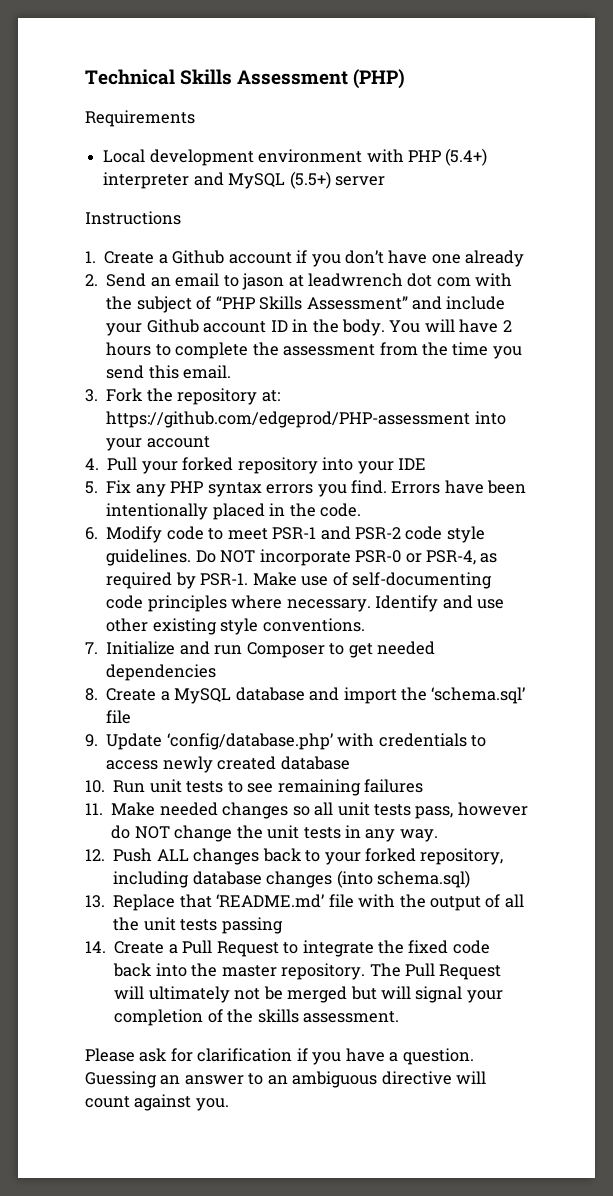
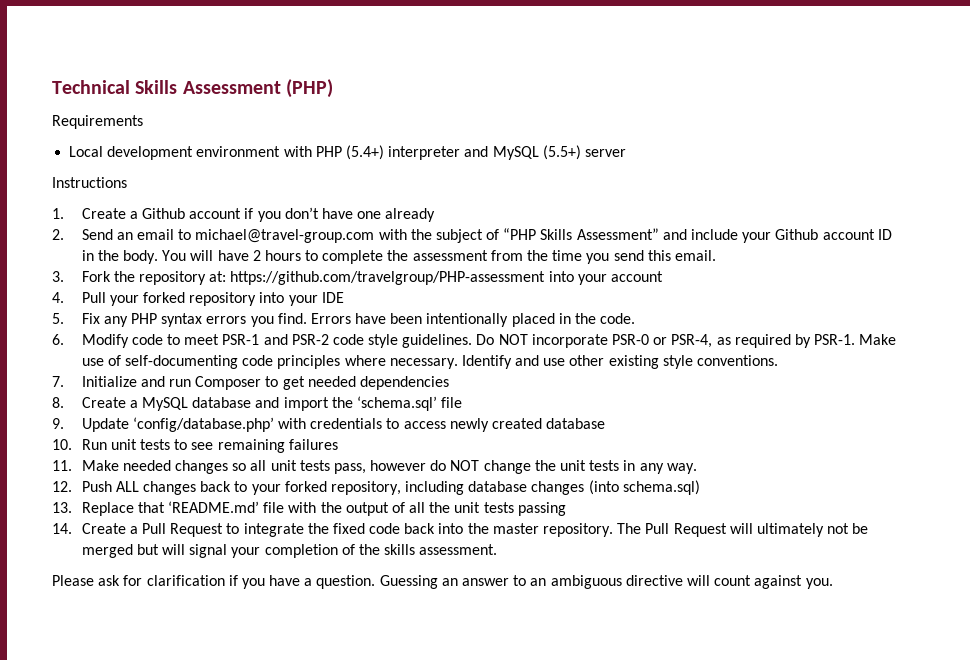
- 2. Send an email to jason at leadwrench dot com with the subject of “PHP Skills Assessment” and include your Github account ID in the body.
+ 2. Send an email to michael@travel-group.com with the subject of “PHP Skills Assessment” and include your Github account ID in the body.
- 3. Fork the repository at: https://github.com/edgeprod/PHP-assessment into your account
+ 3. Fork the repository at: https://github.com/travelgroup/PHP-assessment into your account

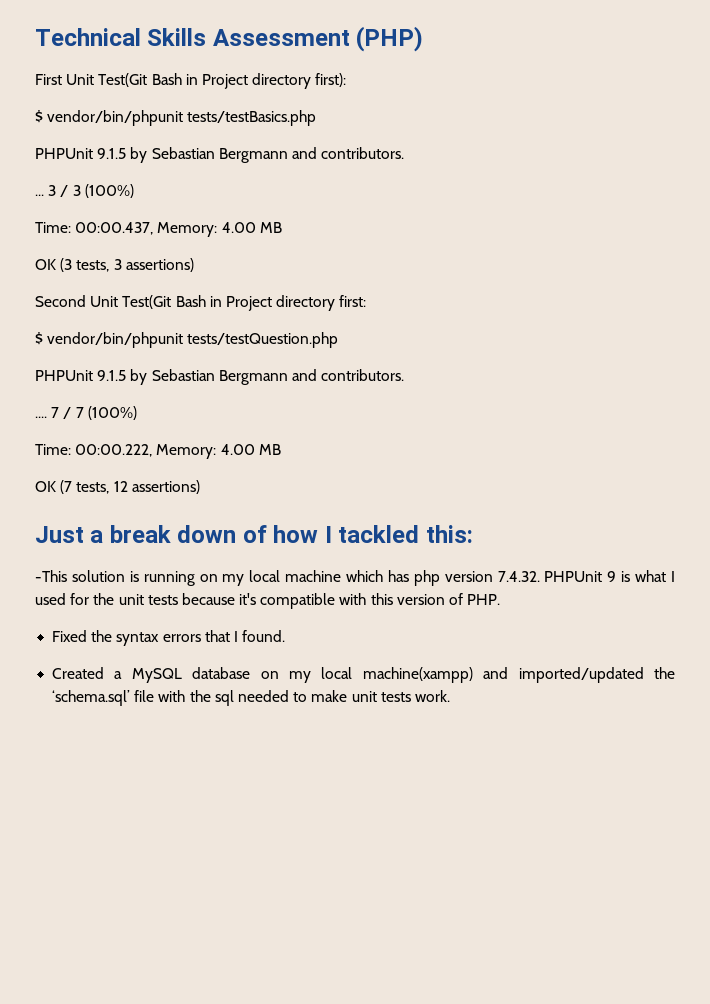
- Requirements
- Local development environment with PHP (5.4+) interpreter and MySQL (5.5+) server
- Instructions
- 1. Create a Github account if you don’t have one already
- 2. Send an email to michael@travel-group.com with the subject of “PHP Skills Assessment” and include your Github account ID in the body. You will have 2 hours to complete the assessment from the time you send this email.
- 3. Fork the repository at: https://github.com/travelgroup/PHP-assessment into your account
- 4. Pull your forked repository into your IDE
- 5. Fix any PHP syntax errors you find. Errors have been intentionally placed in the code.
- 6. Modify code to meet PSR-1 and PSR-2 code style guidelines. Do NOT incorporate PSR-0 or PSR-4, as required by PSR-1. Make use of self-documenting code principles where necessary. Identify and use other existing style conventions.
- 7. Initialize and run Composer to get needed dependencies
- 8. Create a MySQL database and import the ‘schema.sql’ file
- 9. Update ‘config/database.php’ with credentials to access newly created database
- 10. Run unit tests to see remaining failures
- 11. Make needed changes so all unit tests pass, however do NOT change the unit tests in any way.
- 12. Push ALL changes back to your forked repository, including database changes (into schema.sql)
- 13. Replace that ‘README.md’ file with the output of all the unit tests passing
- 14. Create a Pull Request to integrate the fixed code back into the master repository. The Pull Request will ultimately not be merged but will signal your completion of the skills assessment.
- Please ask for clarification if you have a question. Guessing an answer to an ambiguous directive will count against you.
+ First Unit Test(Git Bash in Project directory first):
+ $ vendor/bin/phpunit tests/testBasics.php
+ PHPUnit 9.1.5 by Sebastian Bergmann and contributors.
+ ... 3 / 3 (100%)
+ Time: 00:00.437, Memory: 4.00 MB
+ OK (3 tests, 3 assertions)
+ Second Unit Test(Git Bash in Project directory first:
+ $ vendor/bin/phpunit tests/testQuestion.php
+ PHPUnit 9.1.5 by Sebastian Bergmann and contributors.
+ .... 7 / 7 (100%)
+ Time: 00:00.222, Memory: 4.00 MB
+ OK (7 tests, 12 assertions)
+ Just a break down of how I tackled this:
+ -This solution is running on my local machine which has php version 7.4.32. PHPUnit 9 is what I used for the unit tests because it's compatible with this version of PHP.
+ Fixed the syntax errors that I found.
+ Created a MySQL database on my local machine(xampp) and imported/updated the ‘schema.sql’ file with the sql needed to make unit tests work.

